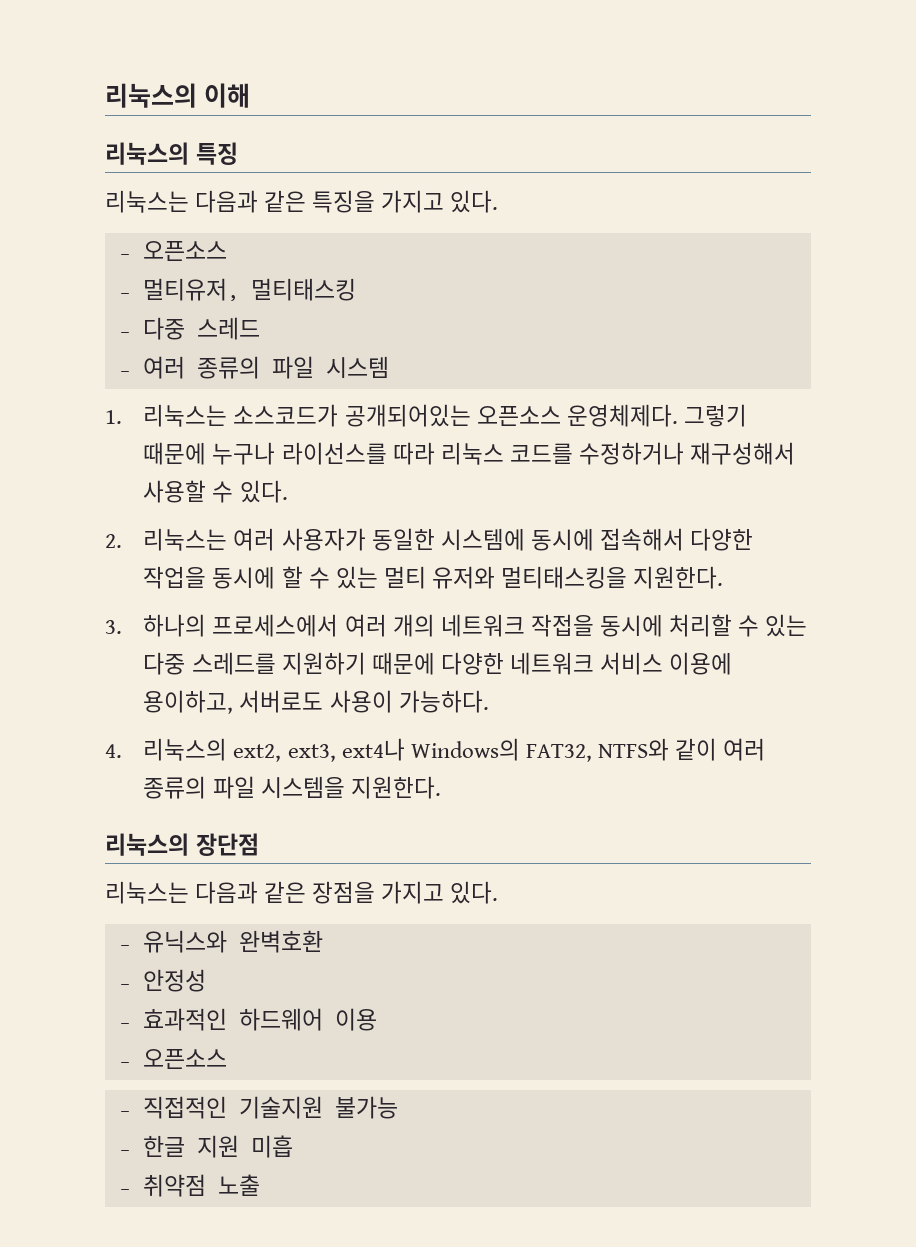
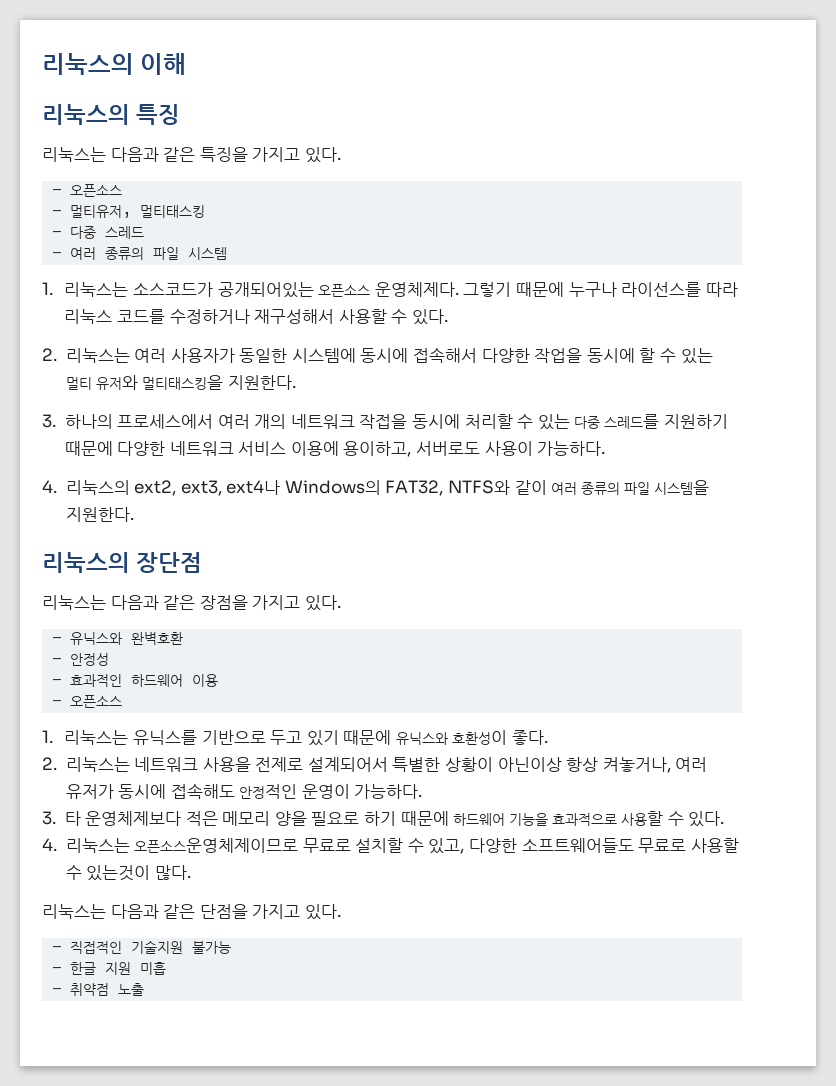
+ 1. 리눅스는 유닉스를 기반으로 두고 있기 때문에 유닉스와 호환성이 좋다.
+ 2. 리눅스는 네트워크 사용을 전제로 설계되어서 특별한 상황이 아닌이상 항상 켜놓거나, 여러 유저가 동시에 접속해도 안정적인 운영이 가능하다.
+ 3. 타 운영체제보다 적은 메모리 양을 필요로 하기 때문에 하드웨어 기능을 효과적으로 사용할 수 있다.
+ 4. 리눅스는 오픈소스운영체제이므로 무료로 설치할 수 있고, 다양한 소프트웨어들도 무료로 사용할 수 있는것이 많다.
+ 리눅스는 다음과 같은 단점을 가지고 있다.

